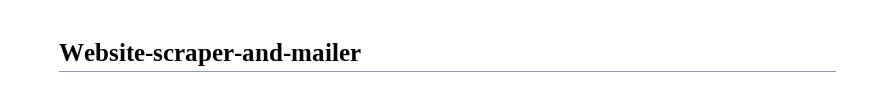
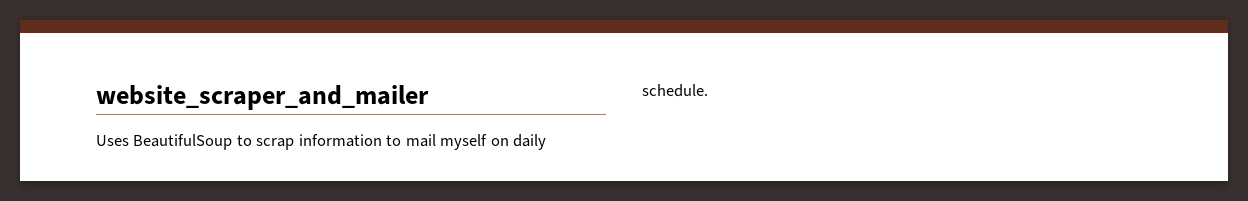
- Website-scraper-and-mailer
+ website_scraper_and_mailer
+ Uses BeautifulSoup to scrap information to mail myself on daily schedule.

